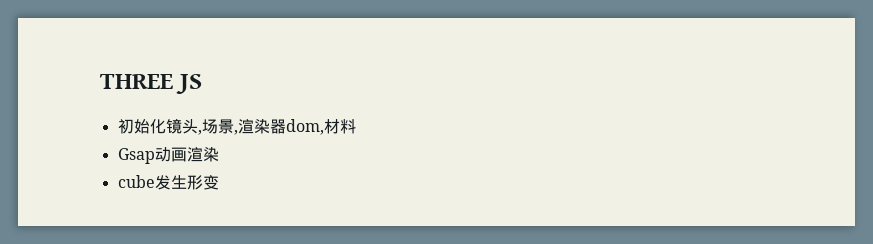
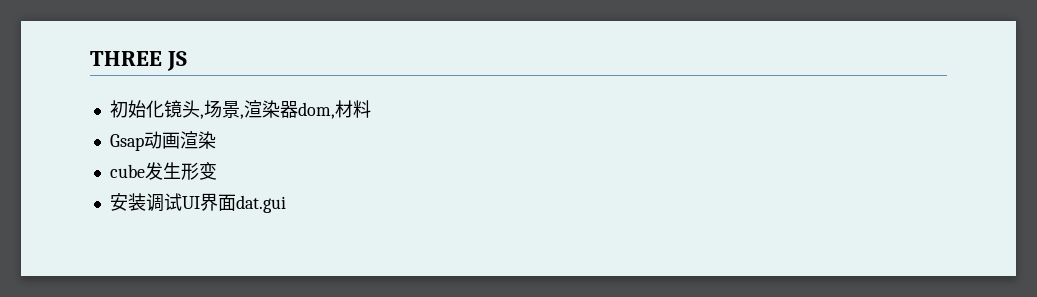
+ 安装调试UI界面dat.gui

